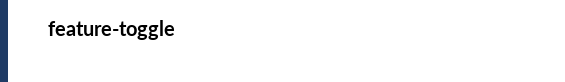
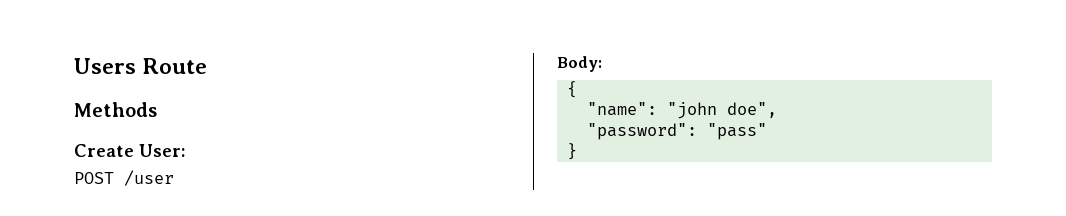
- feature-toggle
+ Users Route
+ Methods
+ Create User:
+ POST /user
+ Body:
+ {
+ "name": "john doe",
+ "password": "pass"
+ }

